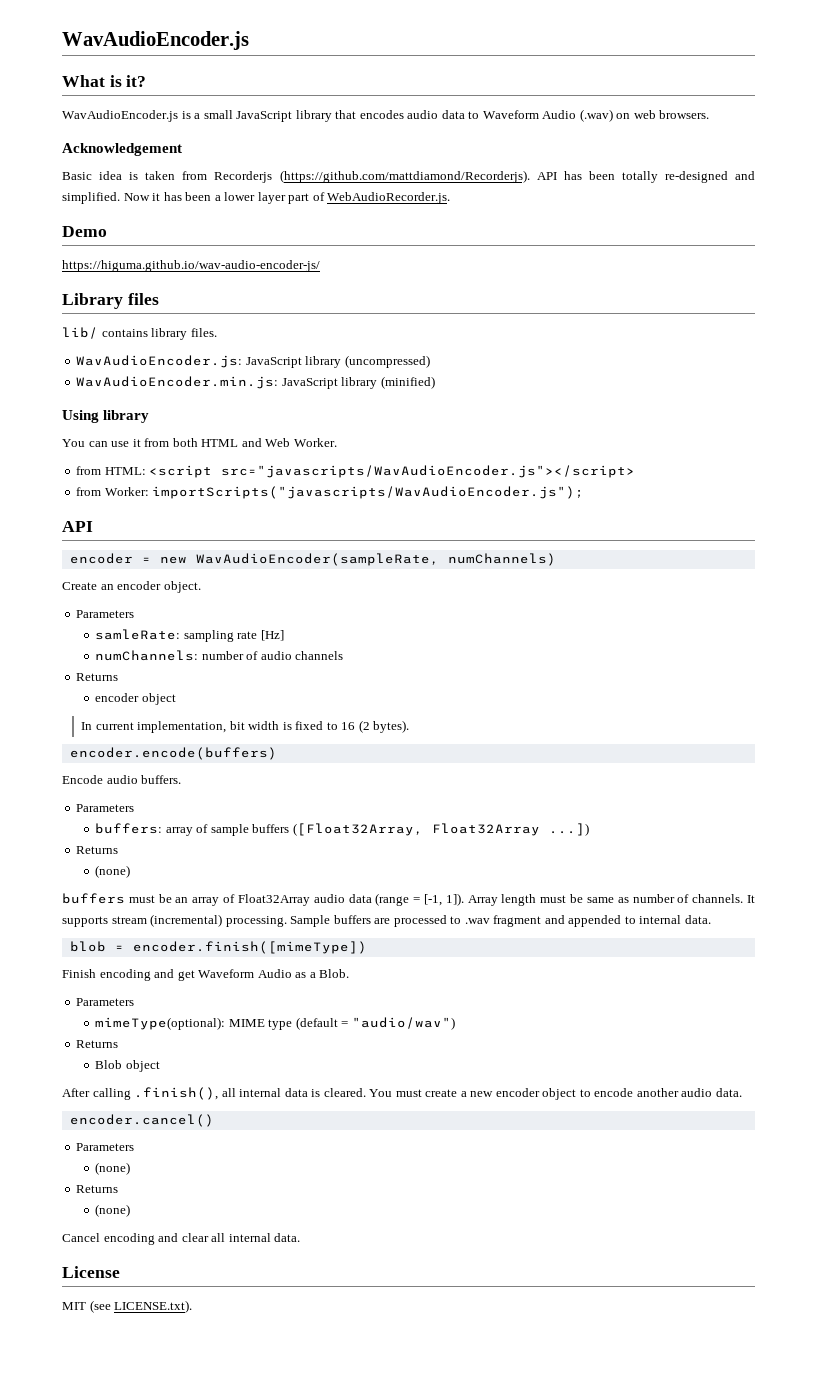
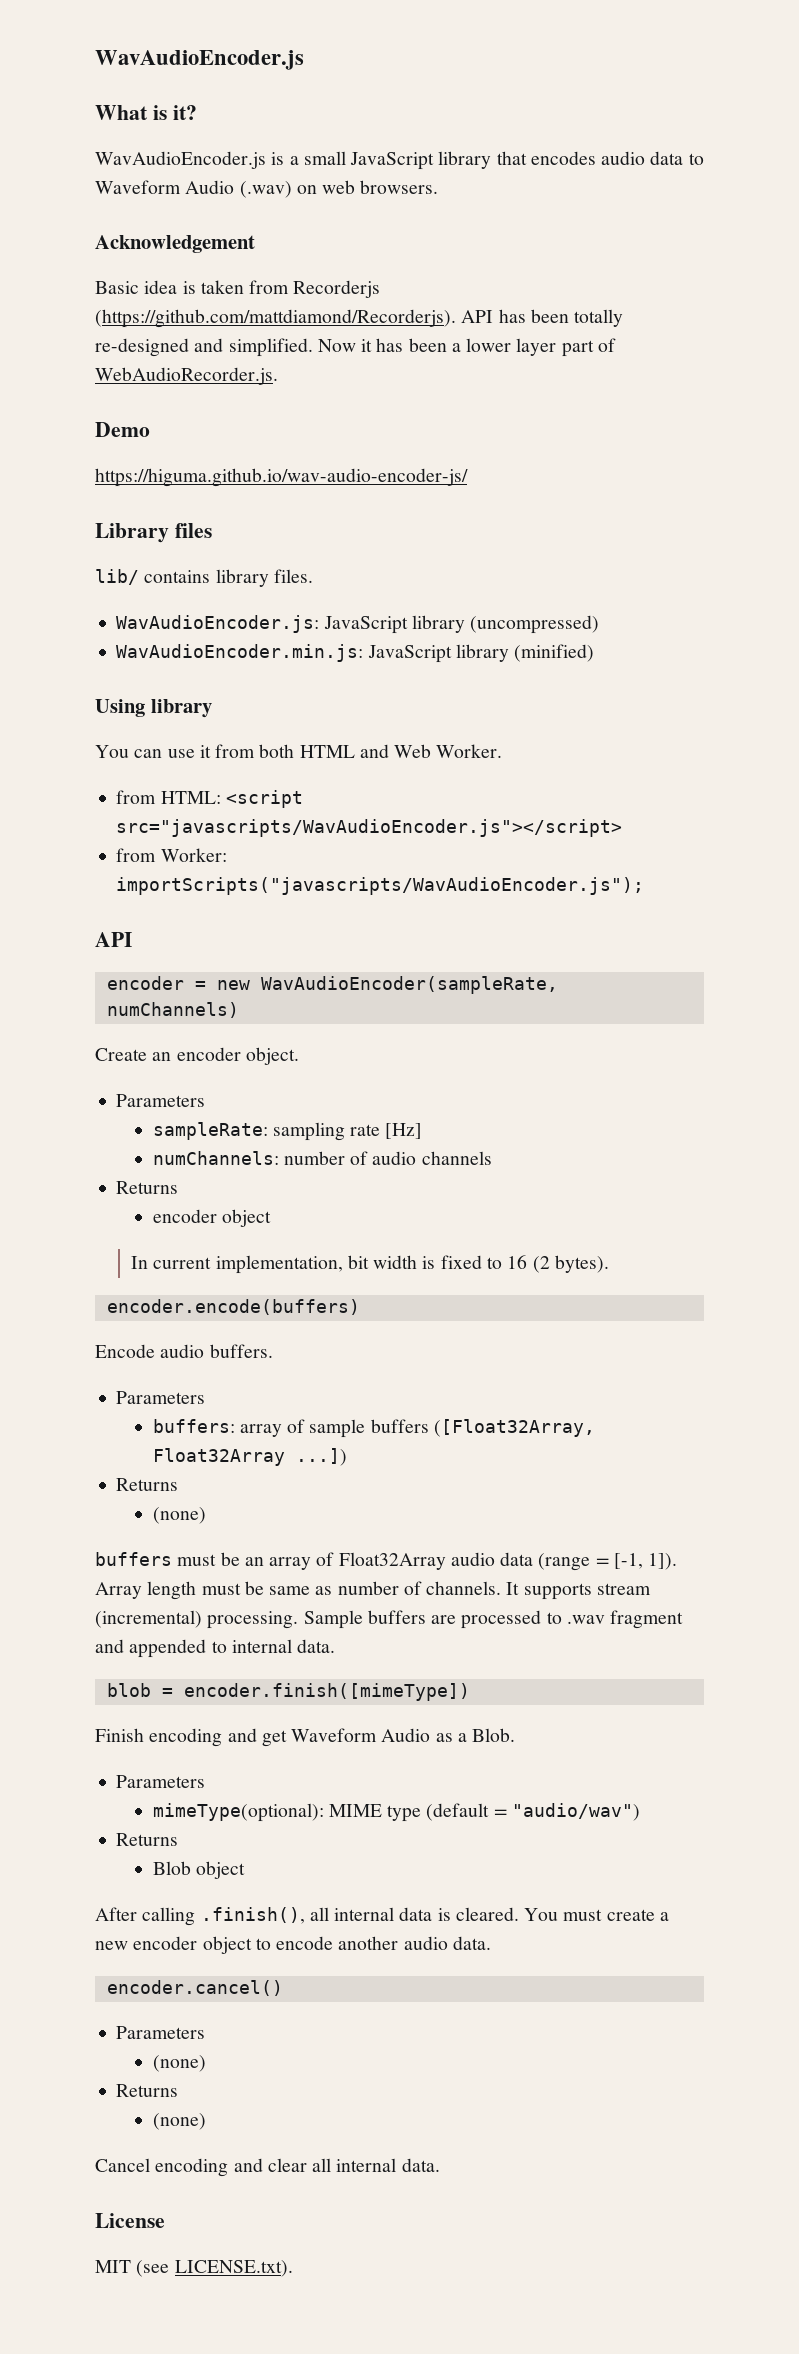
- samleRate: sampling rate [Hz]
+ sampleRate: sampling rate [Hz]

